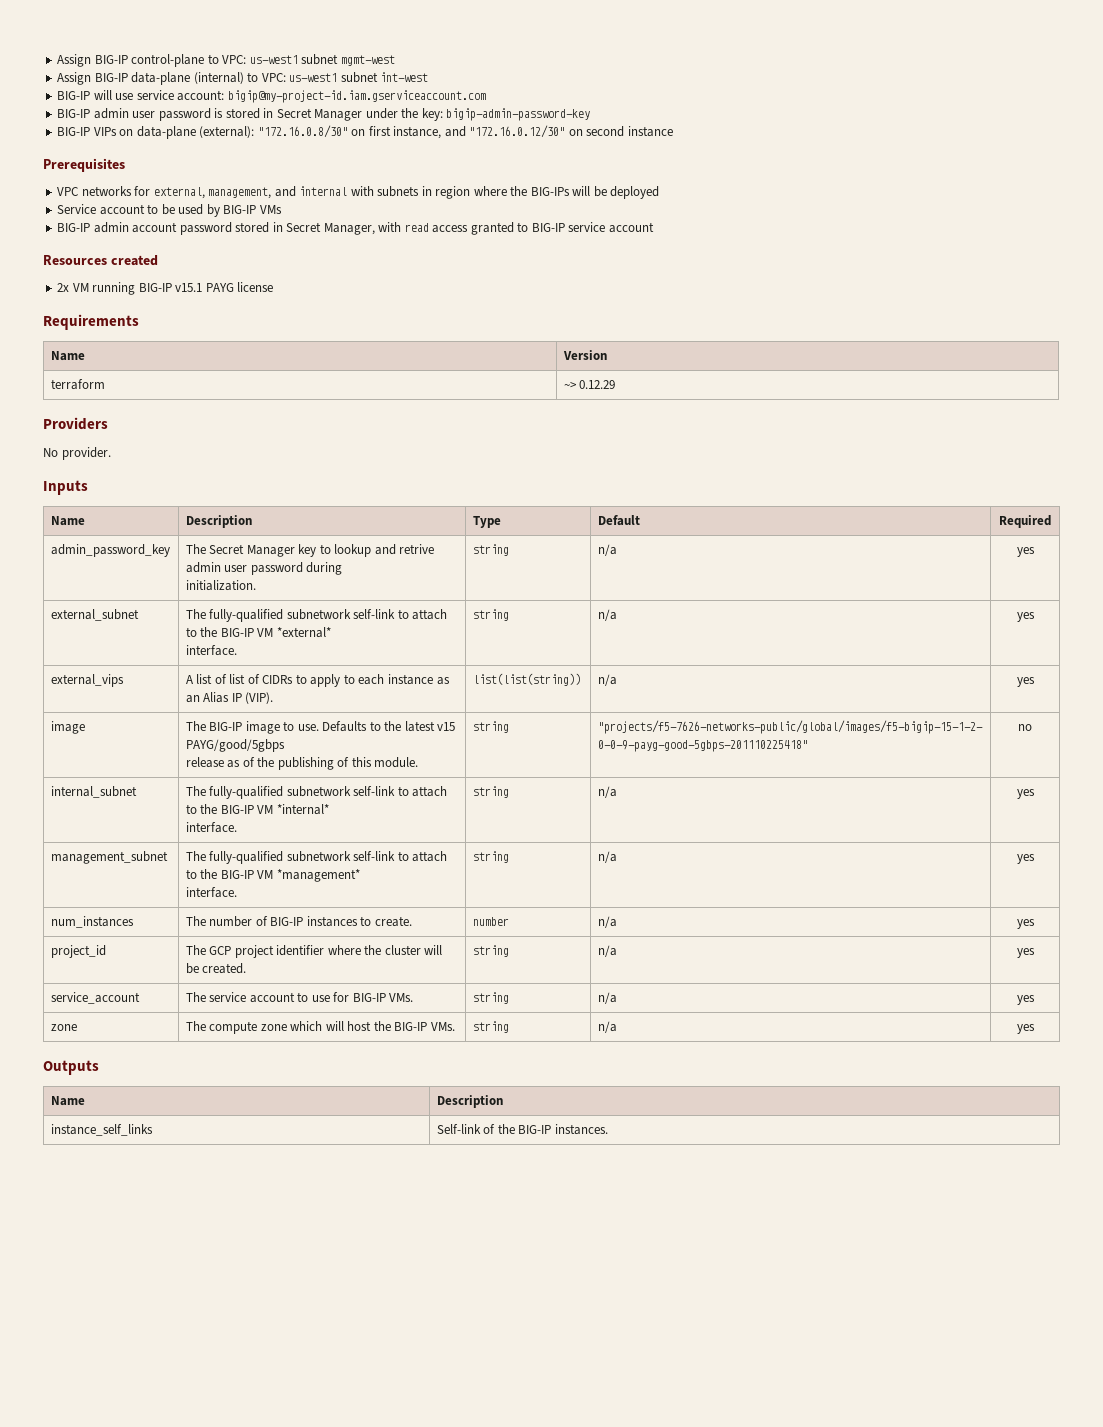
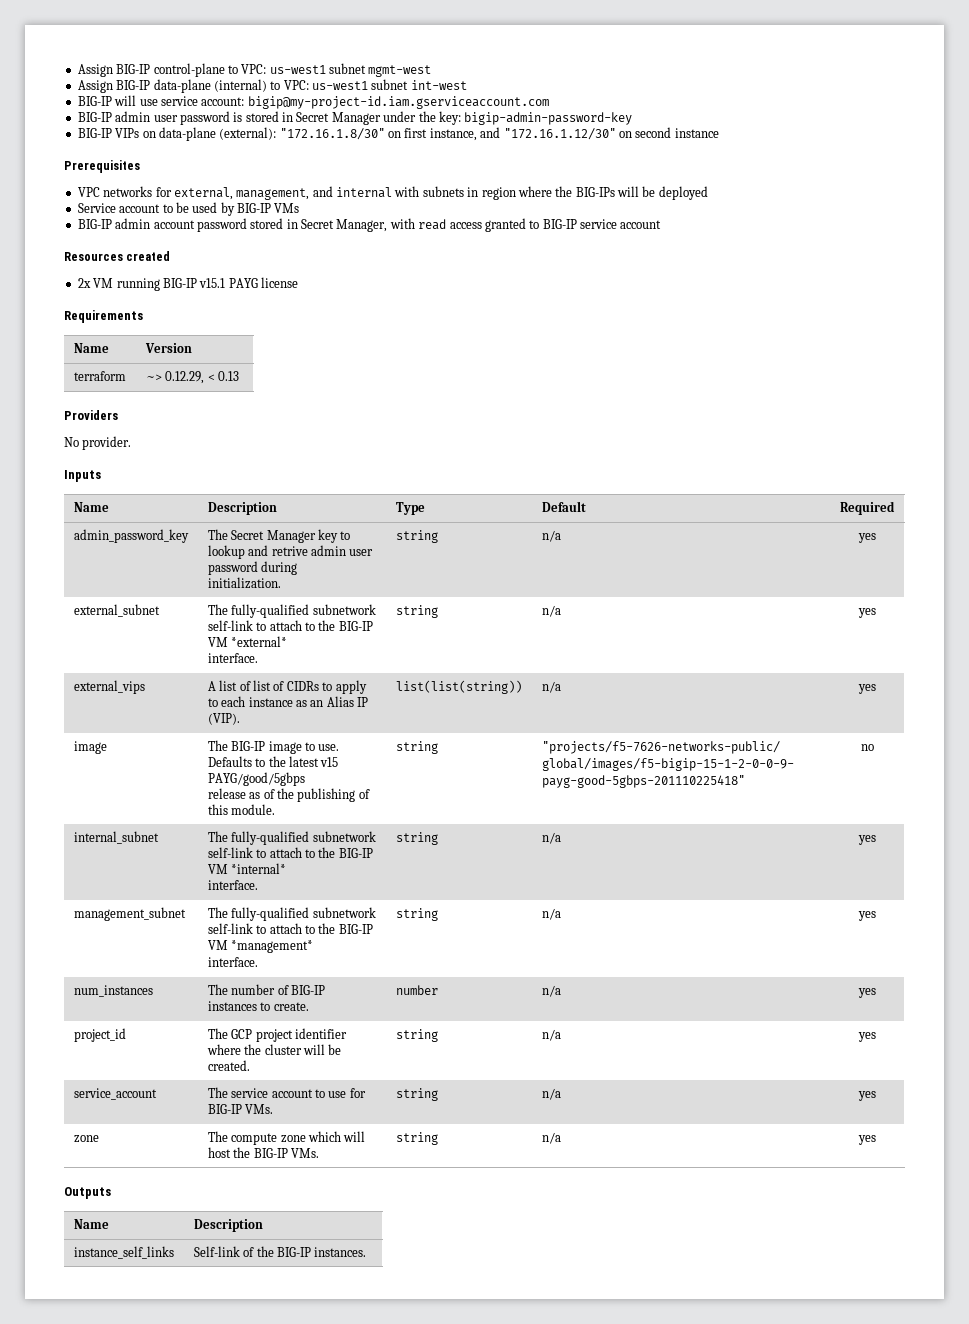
- BIG-IP VIPs on data-plane (external): "172.16.0.8/30" on first instance, and "172.16.0.12/30" on second instance
+ BIG-IP VIPs on data-plane (external): "172.16.1.8/30" on first instance, and "172.16.1.12/30" on second instance
- terraform | ~> 0.12.29
+ terraform | ~> 0.12.29, < 0.13

